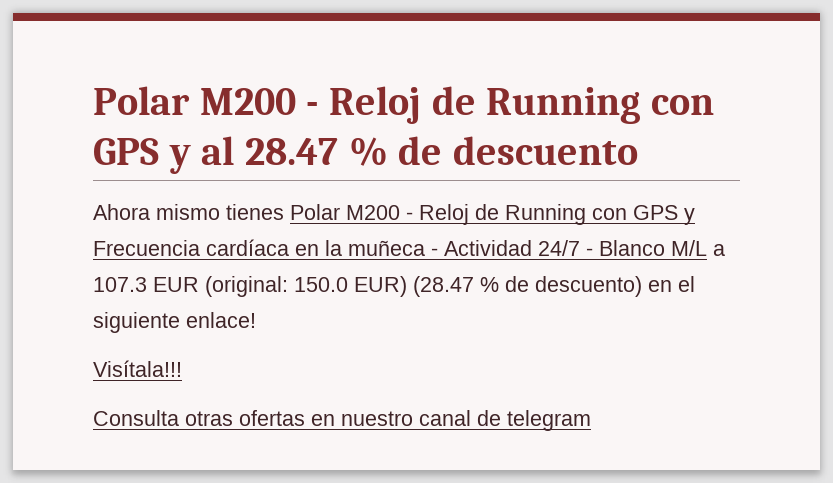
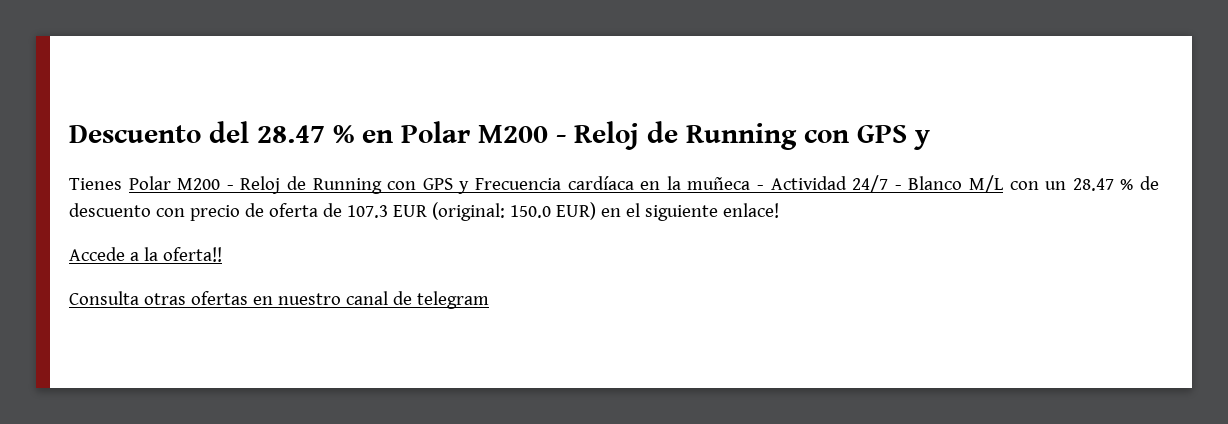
- Polar M200 - Reloj de Running con GPS y al 28.47 % de descuento
- Ahora mismo tienes Polar M200 - Reloj de Running con GPS y Frecuencia cardíaca en la muñeca - Actividad 24/7 - Blanco M/L a 107.3 EUR (original: 150.0 EUR) (28.47 % de descuento) en el siguiente enlace!
+ Descuento del 28.47 % en Polar M200 - Reloj de Running con GPS y
+ Tienes Polar M200 - Reloj de Running con GPS y Frecuencia cardíaca en la muñeca - Actividad 24/7 - Blanco M/L con un 28.47 % de descuento con precio de oferta de 107.3 EUR (original: 150.0 EUR) en el siguiente enlace!
- Visítala!!!
+ Accede a la oferta!!

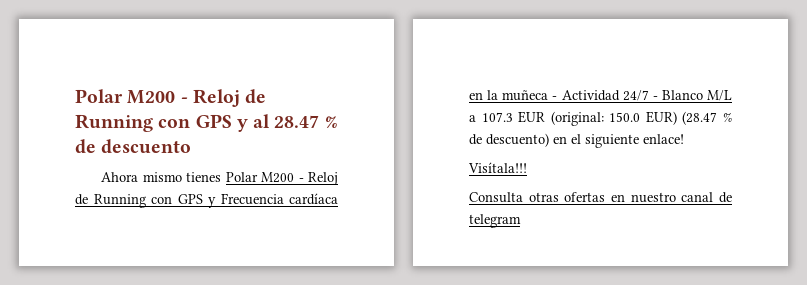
- Descuento del 28.47 % en Polar M200 - Reloj de Running con GPS y
- Tienes Polar M200 - Reloj de Running con GPS y Frecuencia cardíaca en la muñeca - Actividad 24/7 - Blanco M/L con un 28.47 % de descuento con precio de oferta de 107.3 EUR (original: 150.0 EUR) en el siguiente enlace!
+ Polar M200 - Reloj de Running con GPS y al 28.47 % de descuento
+ Ahora mismo tienes Polar M200 - Reloj de Running con GPS y Frecuencia cardíaca en la muñeca - Actividad 24/7 - Blanco M/L a 107.3 EUR (original: 150.0 EUR) (28.47 % de descuento) en el siguiente enlace!
- Accede a la oferta!!
+ Visítala!!!

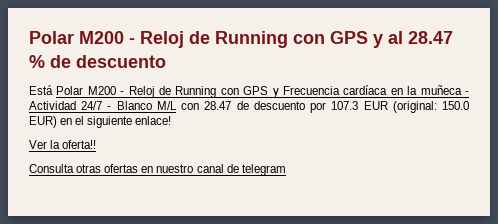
- Ahora mismo tienes Polar M200 - Reloj de Running con GPS y Frecuencia cardíaca en la muñeca - Actividad 24/7 - Blanco M/L a 107.3 EUR (original: 150.0 EUR) (28.47 % de descuento) en el siguiente enlace!
+ Está Polar M200 - Reloj de Running con GPS y Frecuencia cardíaca en la muñeca - Actividad 24/7 - Blanco M/L con 28.47 de descuento por 107.3 EUR (original: 150.0 EUR) en el siguiente enlace!
- Visítala!!!
+ Ver la oferta!!

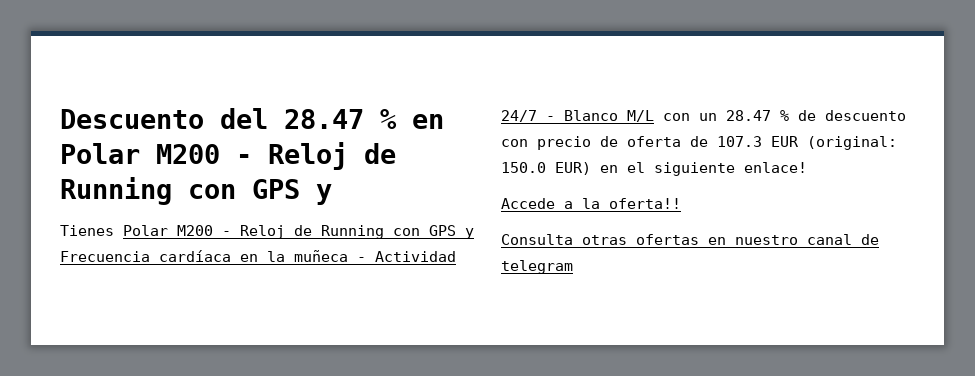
- Polar M200 - Reloj de Running con GPS y al 28.47 % de descuento
- Está Polar M200 - Reloj de Running con GPS y Frecuencia cardíaca en la muñeca - Actividad 24/7 - Blanco M/L con 28.47 de descuento por 107.3 EUR (original: 150.0 EUR) en el siguiente enlace!
+ Descuento del 28.47 % en Polar M200 - Reloj de Running con GPS y
+ Tienes Polar M200 - Reloj de Running con GPS y Frecuencia cardíaca en la muñeca - Actividad 24/7 - Blanco M/L con un 28.47 % de descuento con precio de oferta de 107.3 EUR (original: 150.0 EUR) en el siguiente enlace!
- Ver la oferta!!
+ Accede a la oferta!!

